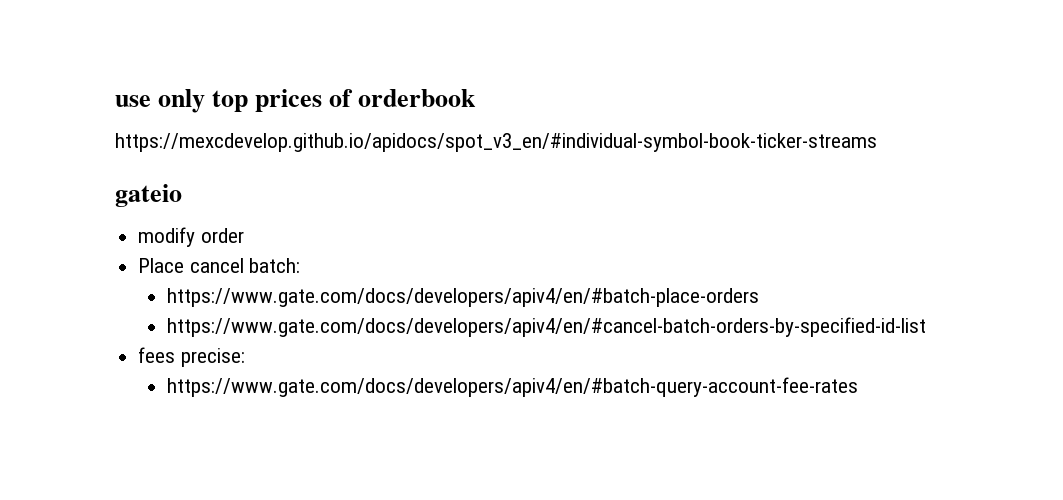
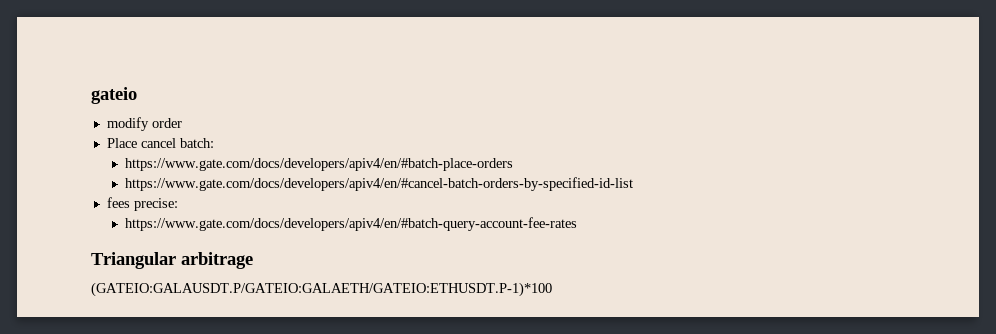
- use only top prices of orderbook
- https://mexcdevelop.github.io/apidocs/spot_v3_en/#individual-symbol-book-ticker-streams
+ Triangular arbitrage
+ (GATEIO:GALAUSDT.P/GATEIO:GALAETH/GATEIO:ETHUSDT.P-1)*100

